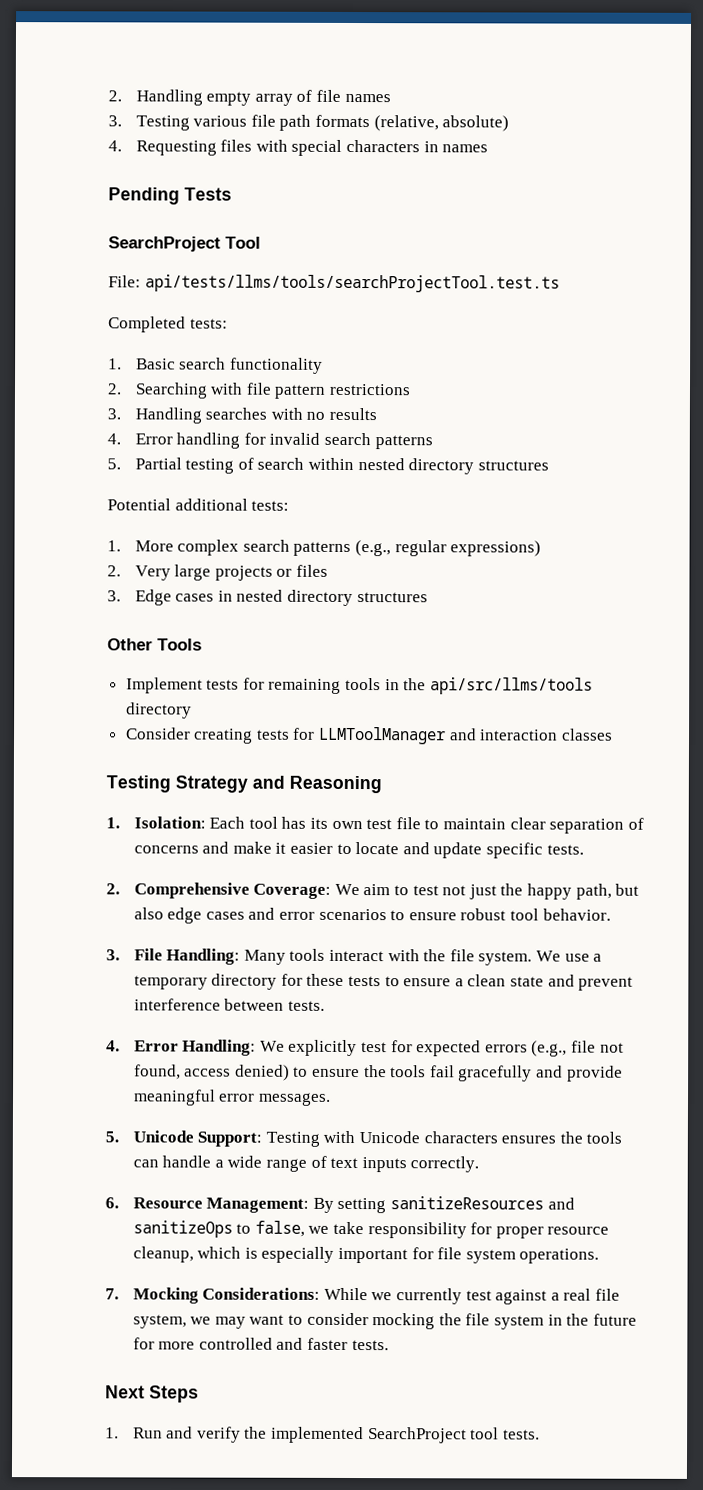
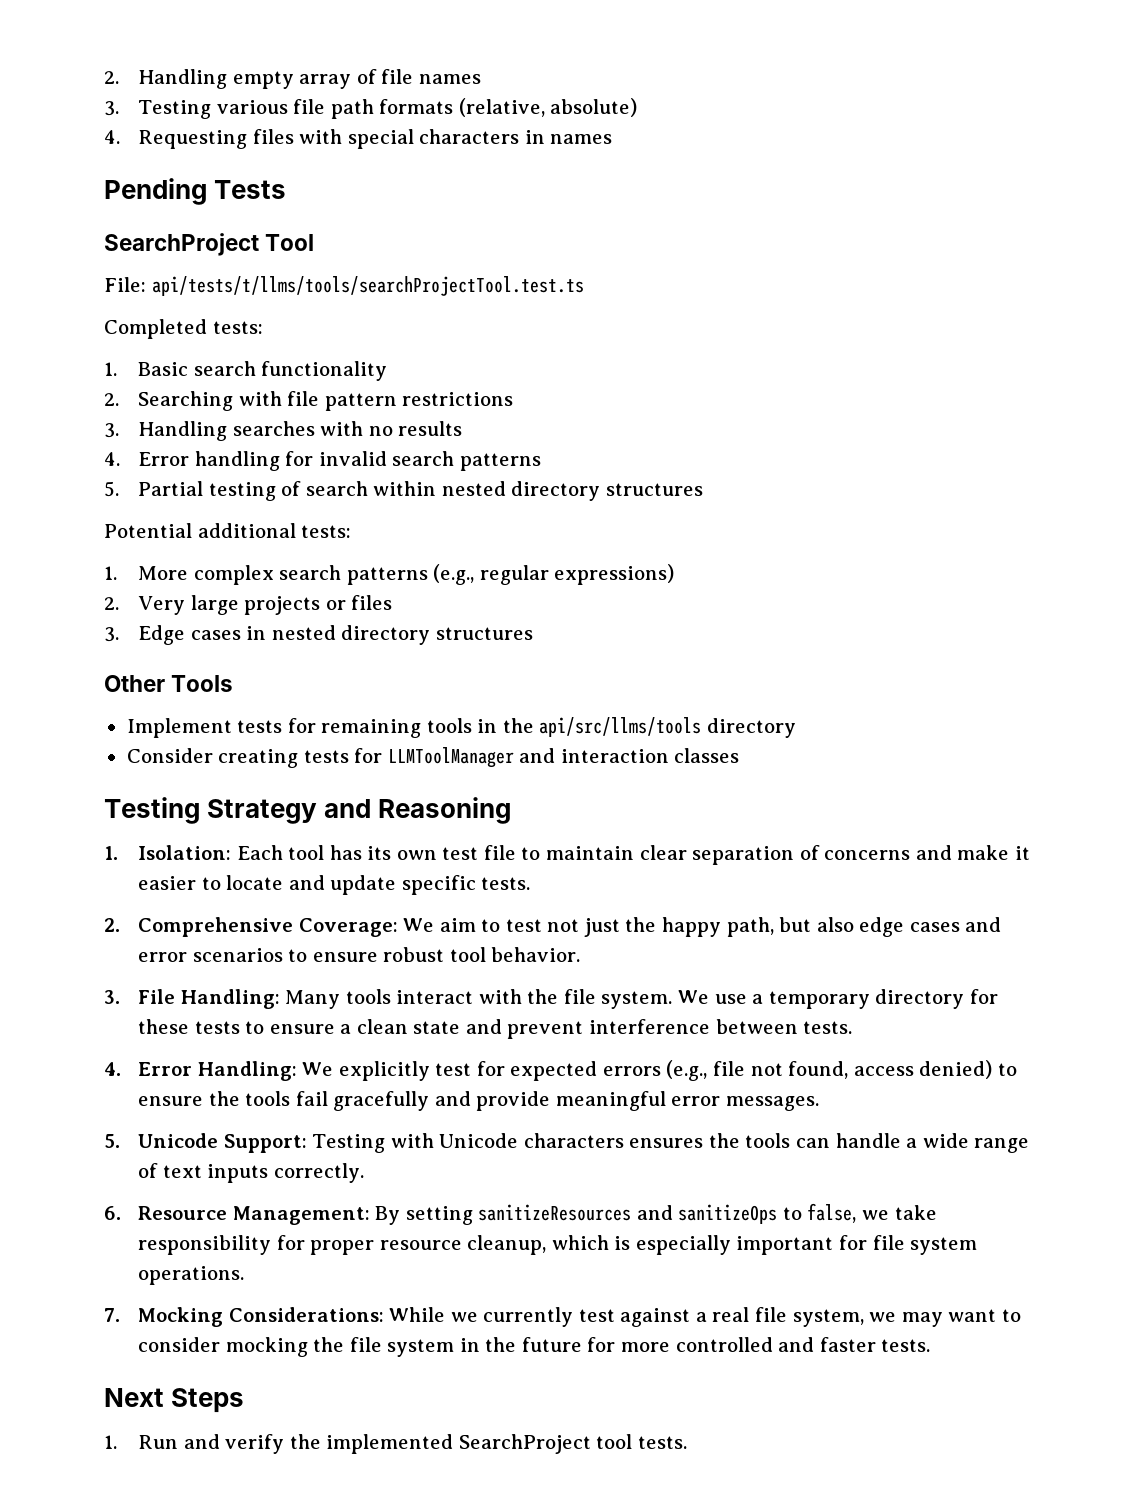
- File: api/tests/llms/tools/searchProjectTool.test.ts
+ File: api/tests/t/llms/tools/searchProjectTool.test.ts

